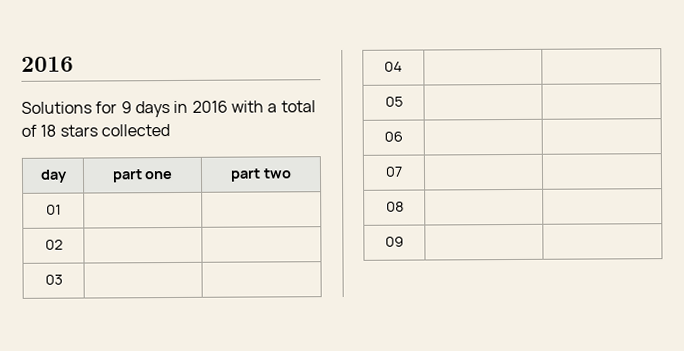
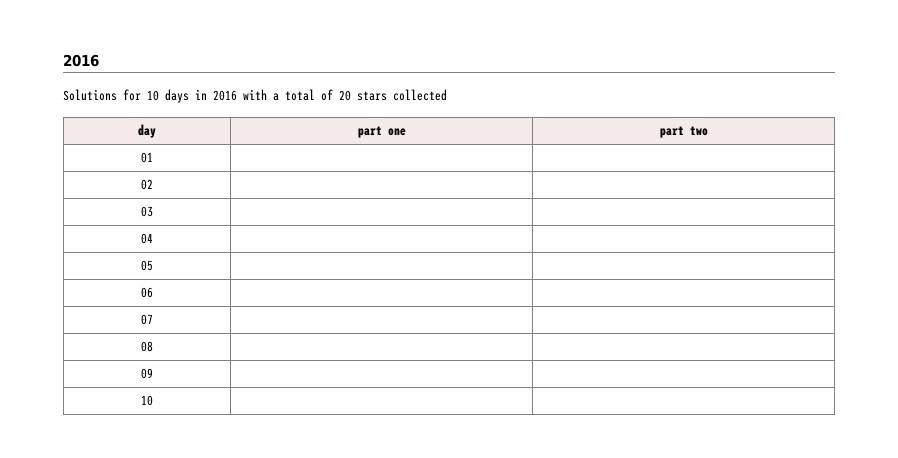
- Solutions for 9 days in 2016 with a total of 18 stars collected
+ Solutions for 10 days in 2016 with a total of 20 stars collected
+ 10 | |

